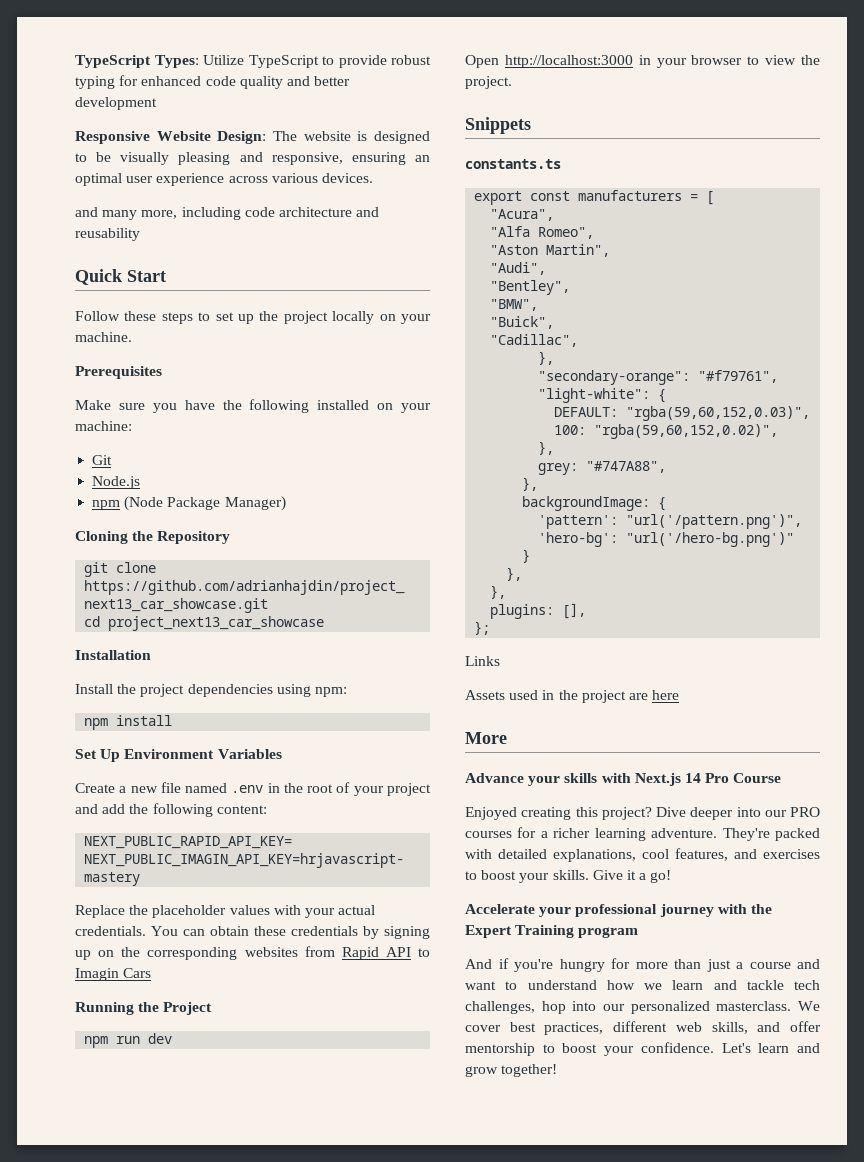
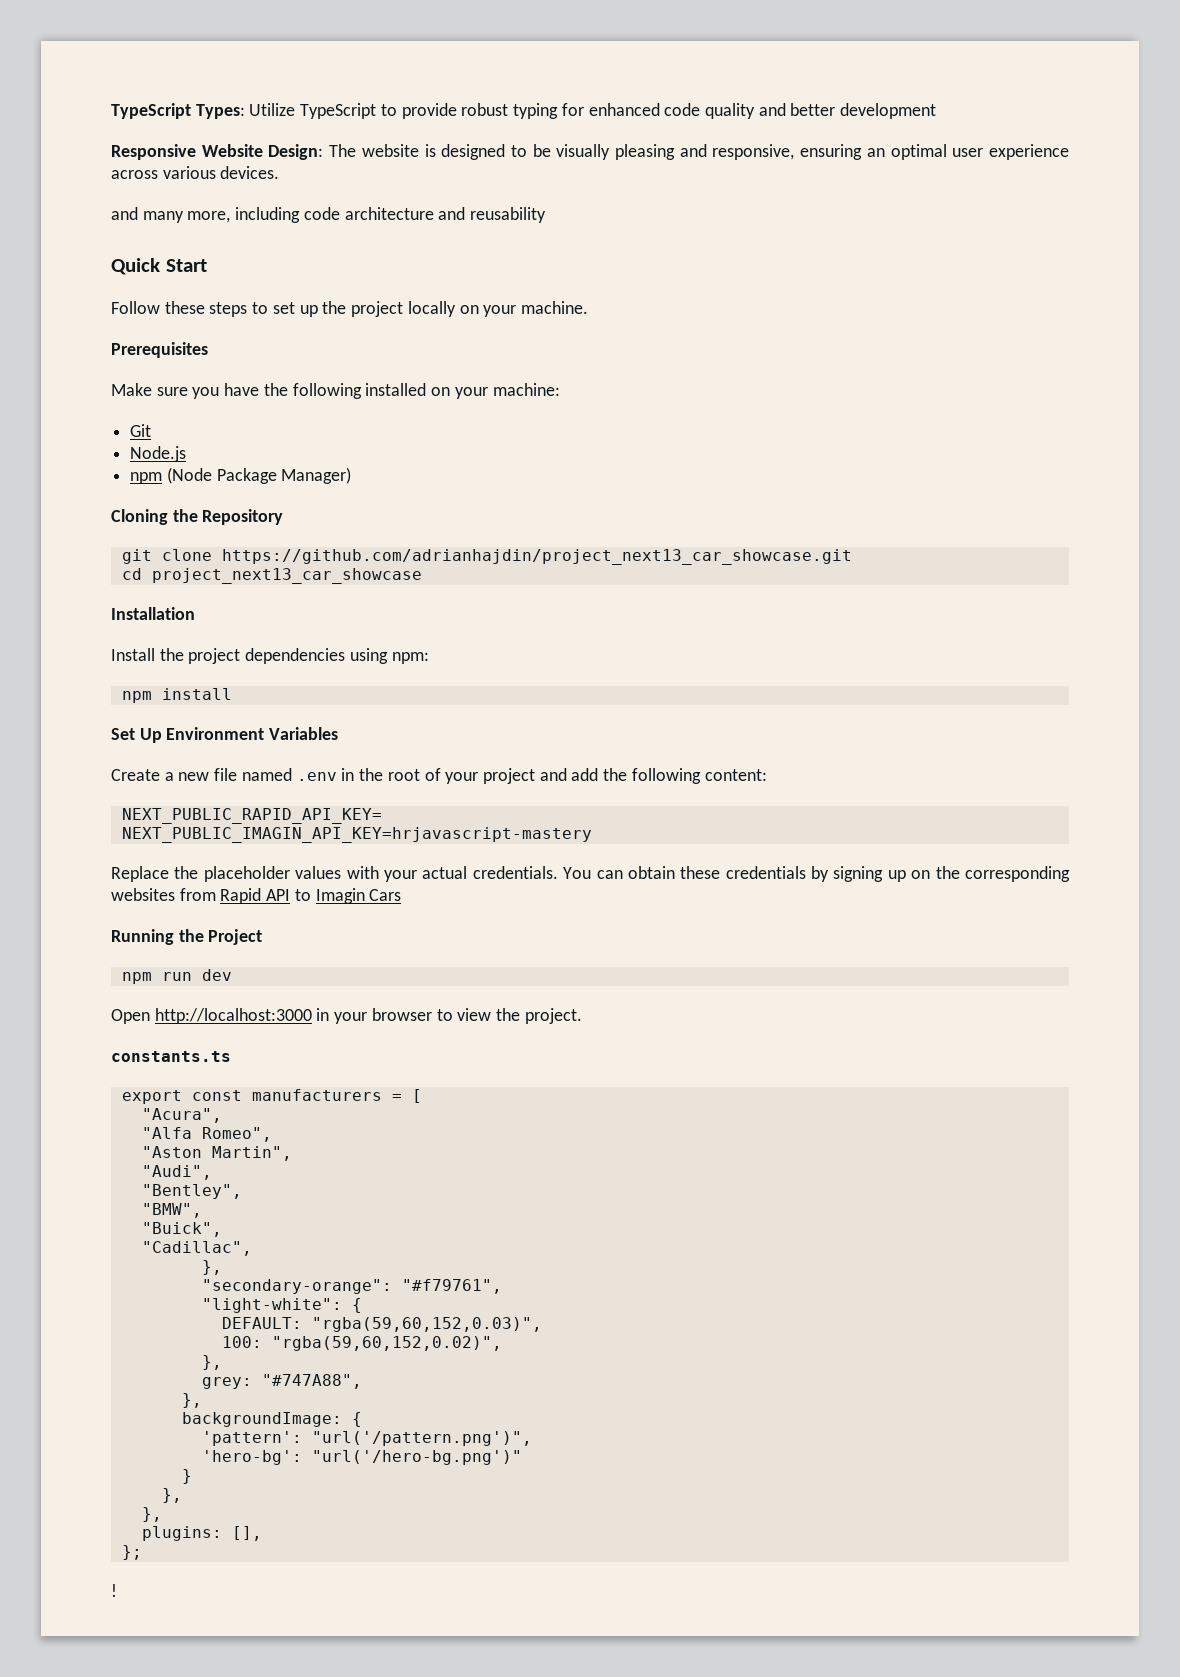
- Snippets
- Links
- Assets used in the project are here
- More
- Advance your skills with Next.js 14 Pro Course
- Enjoyed creating this project? Dive deeper into our PRO courses for a richer learning adventure. They're packed with detailed explanations, cool features, and exercises to boost your skills. Give it a go!
- Accelerate your professional journey with the Expert Training program
- And if you're hungry for more than just a course and want to understand how we learn and tackle tech challenges, hop into our personalized masterclass. We cover best practices, different web skills, and offer mentorship to boost your confidence. Let's learn and grow together!
+ !

